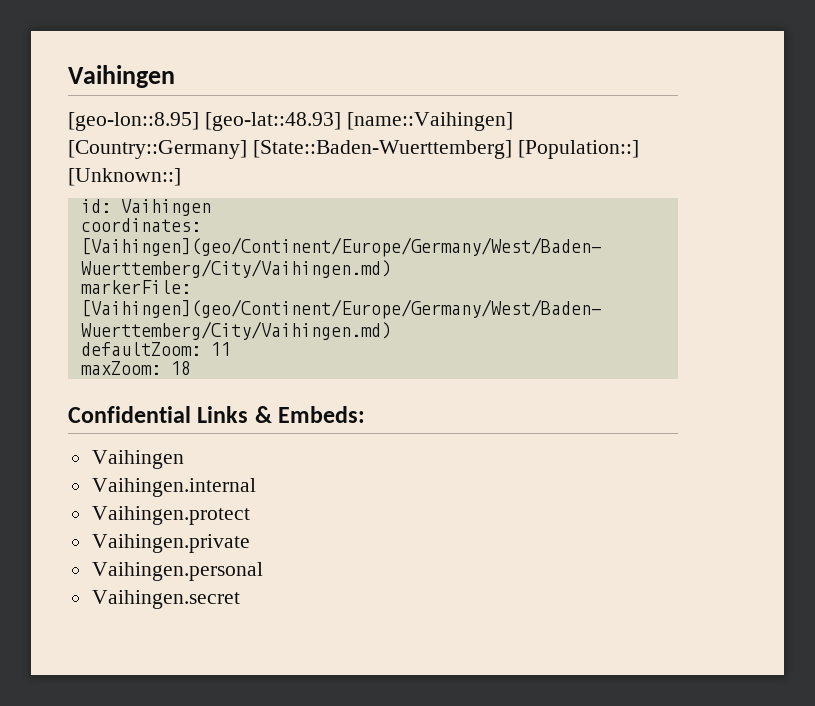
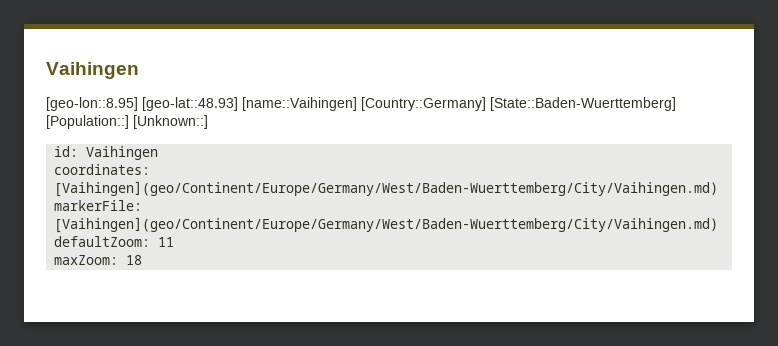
- Confidential Links & Embeds:
- Vaihingen
- Vaihingen.internal
- Vaihingen.protect
- Vaihingen.private
- Vaihingen.personal
- Vaihingen.secret

